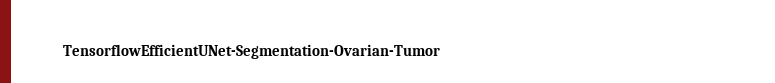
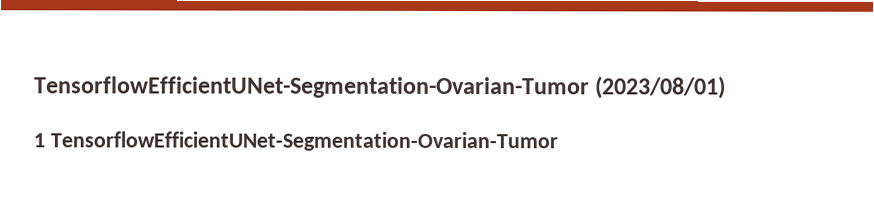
- TensorflowEfficientUNet-Segmentation-Ovarian-Tumor
+ TensorflowEfficientUNet-Segmentation-Ovarian-Tumor (2023/08/01)
+ 1 TensorflowEfficientUNet-Segmentation-Ovarian-Tumor

